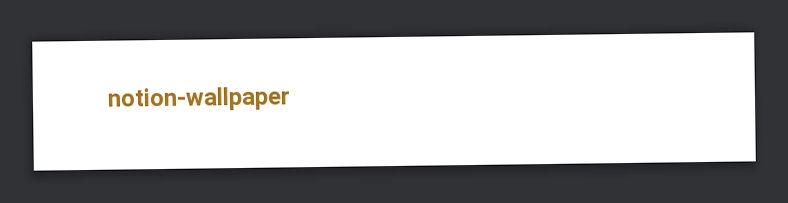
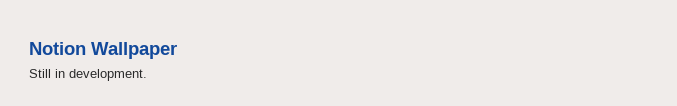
- notion-wallpaper
+ Notion Wallpaper
+ Still in development.

